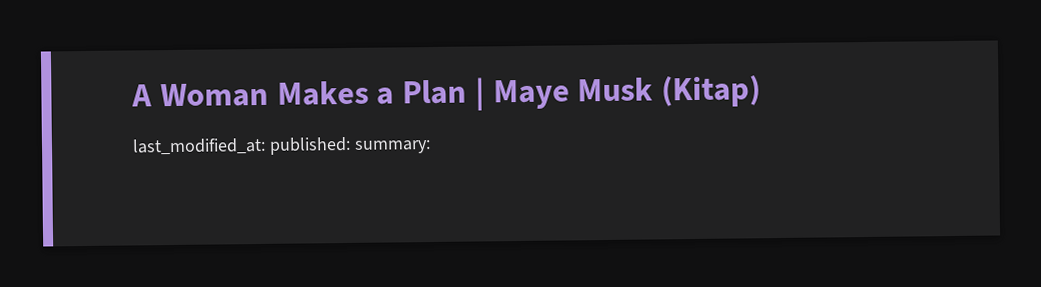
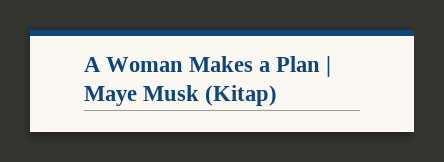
- last_modified_at: published: summary:

